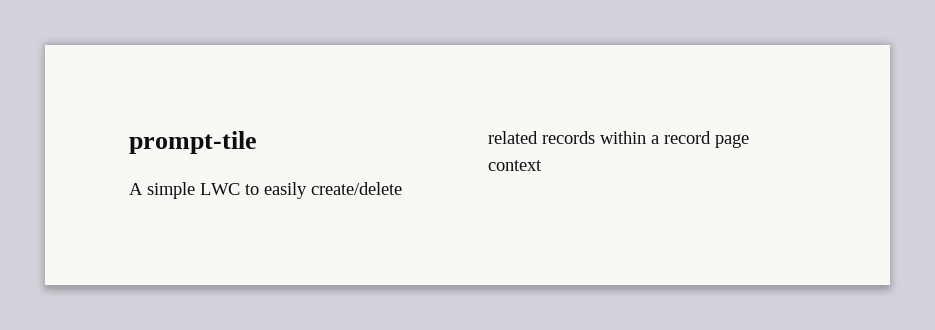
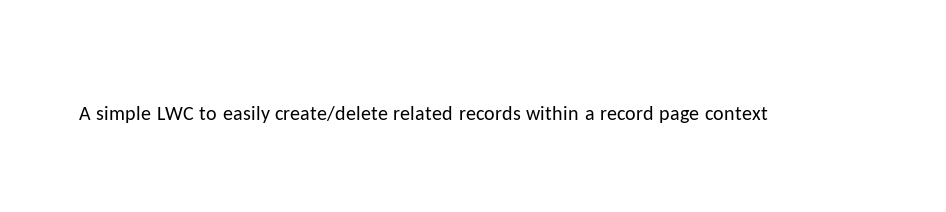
- prompt-tile

